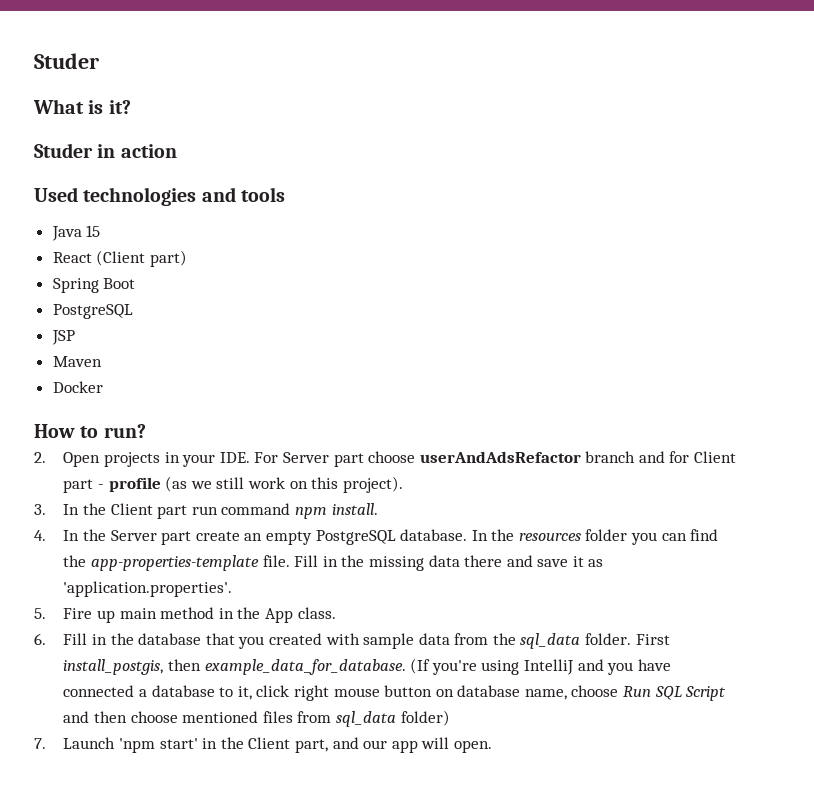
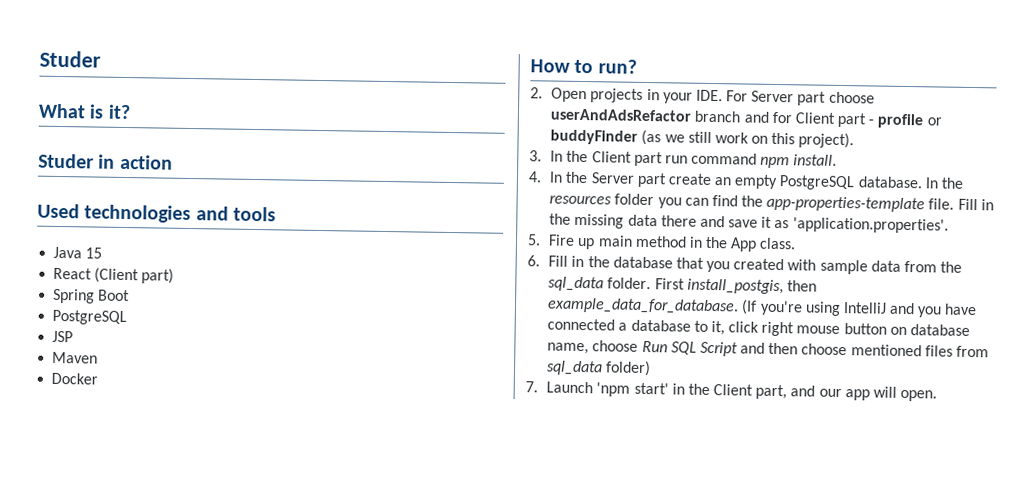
- 2. Open projects in your IDE. For Server part choose userAndAdsRefactor branch and for Client part - profile (as we still work on this project).
+ 2. Open projects in your IDE. For Server part choose userAndAdsRefactor branch and for Client part - profile or buddyFinder (as we still work on this project).

